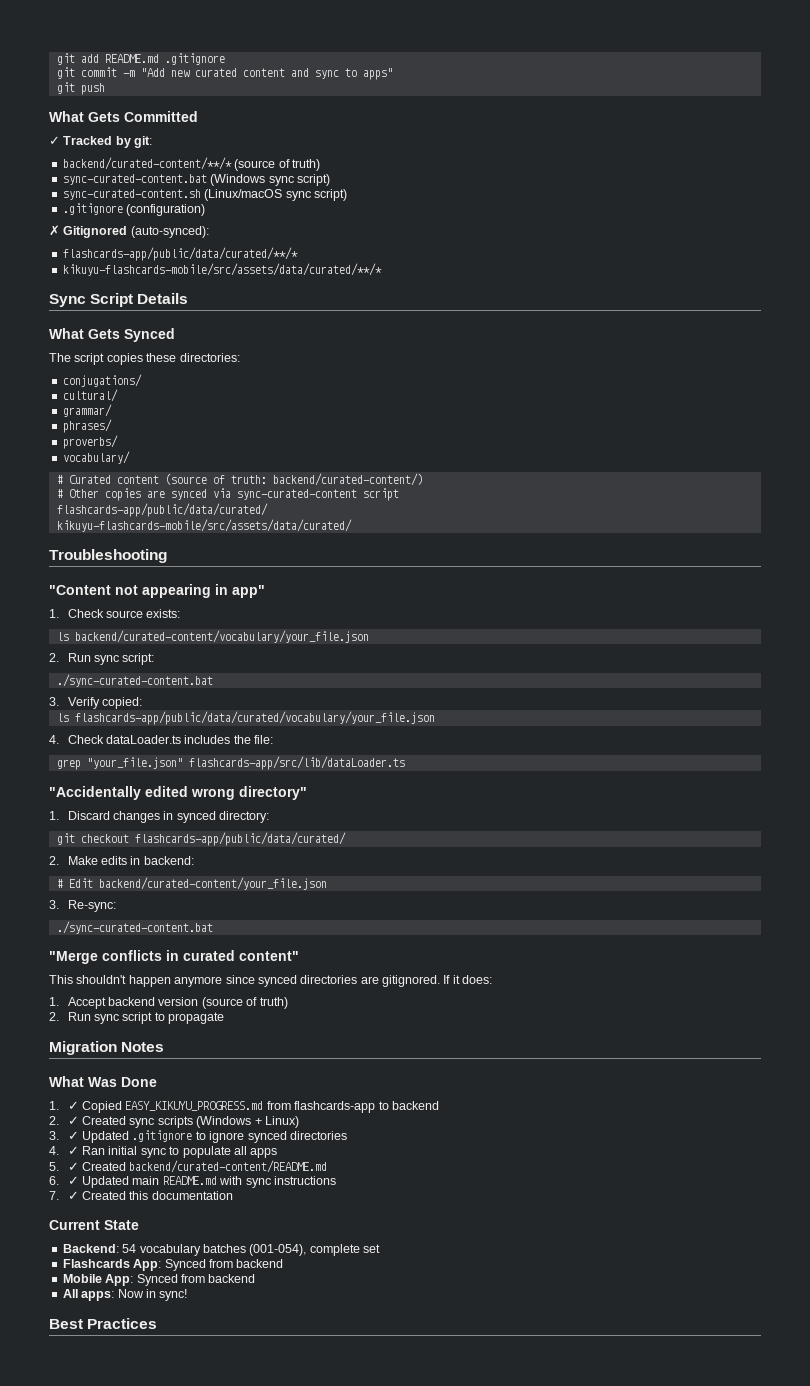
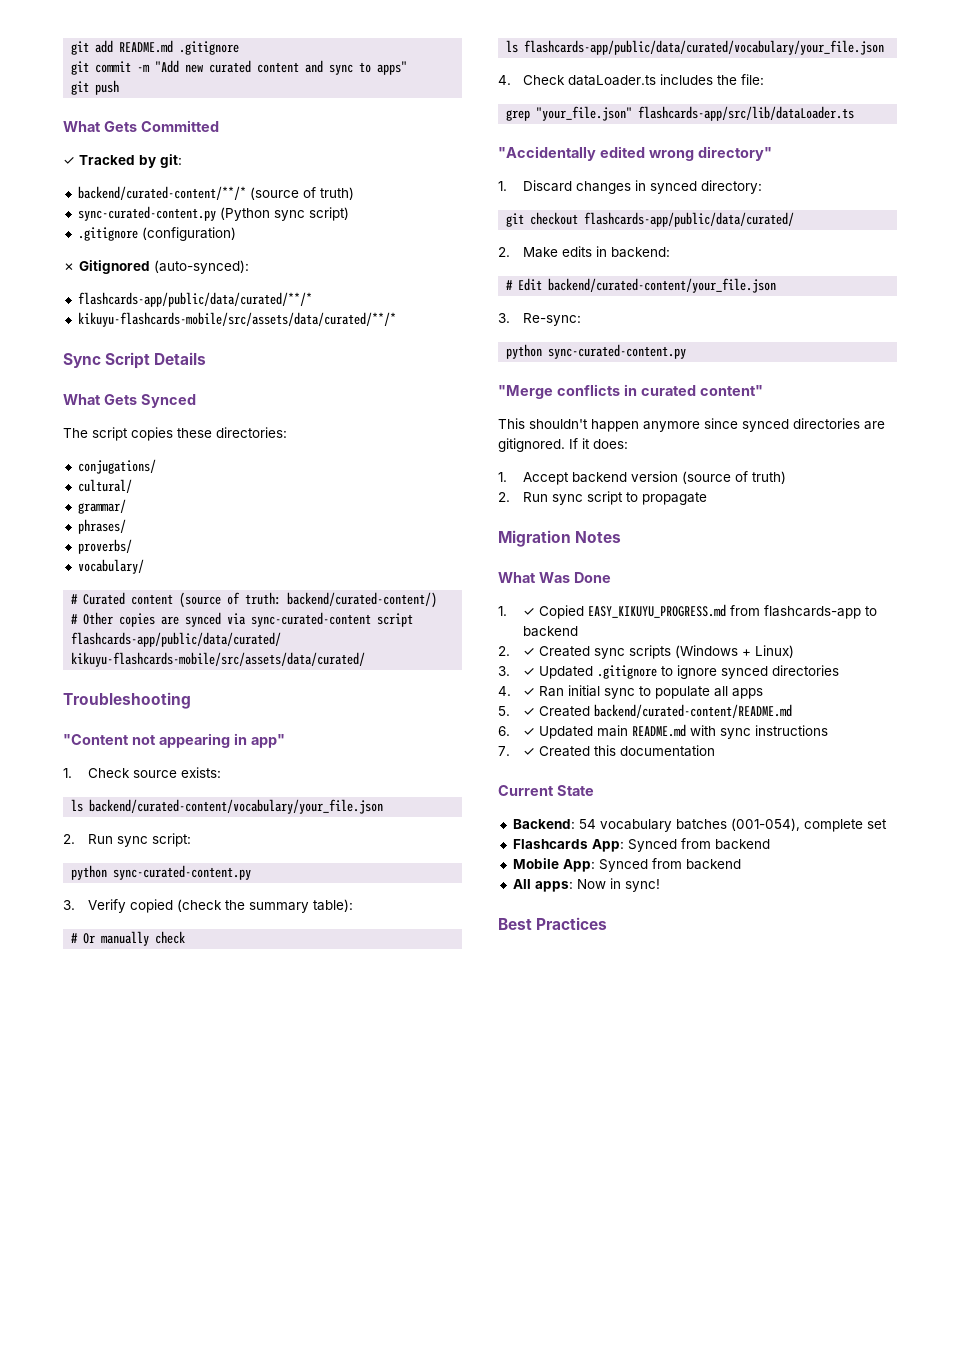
- sync-curated-content.bat (Windows sync script)
- sync-curated-content.sh (Linux/macOS sync script)
+ sync-curated-content.py (Python sync script)
  2. Run sync script:
- ./sync-curated-content.bat
+ python sync-curated-content.py
- 3. Verify copied:
+ 3. Verify copied (check the summary table):
+ # Or manually check
  3. Re-sync:
- ./sync-curated-content.bat
+ python sync-curated-content.py

